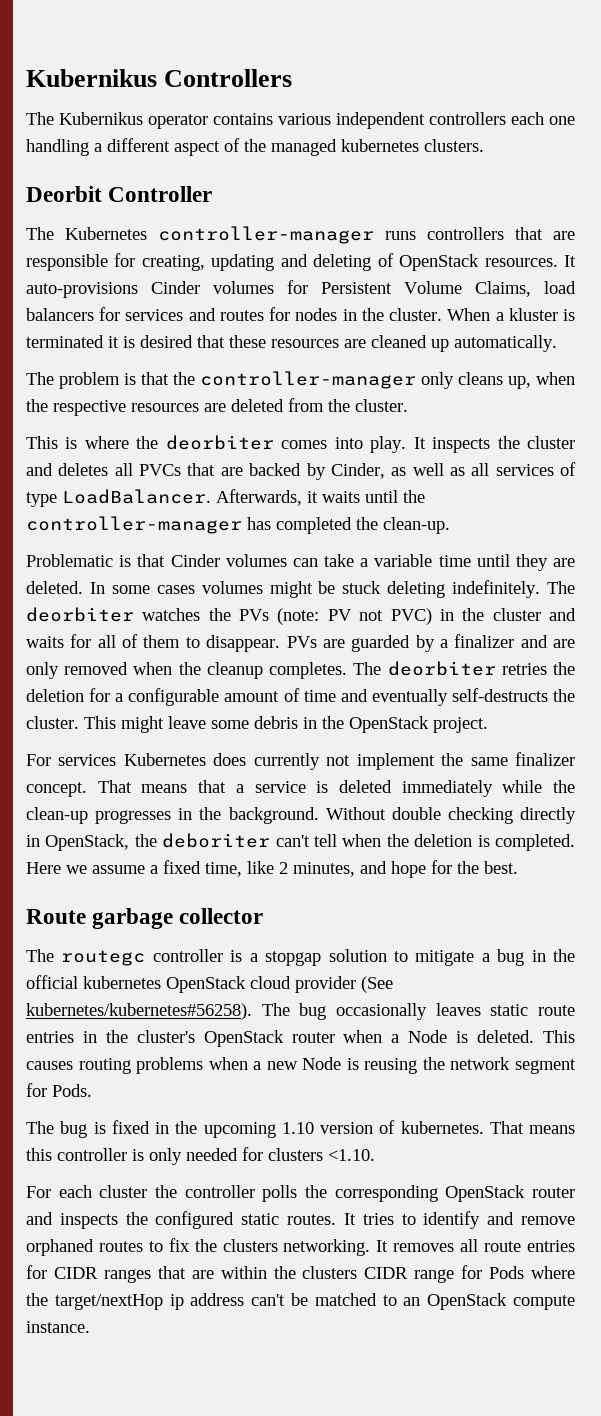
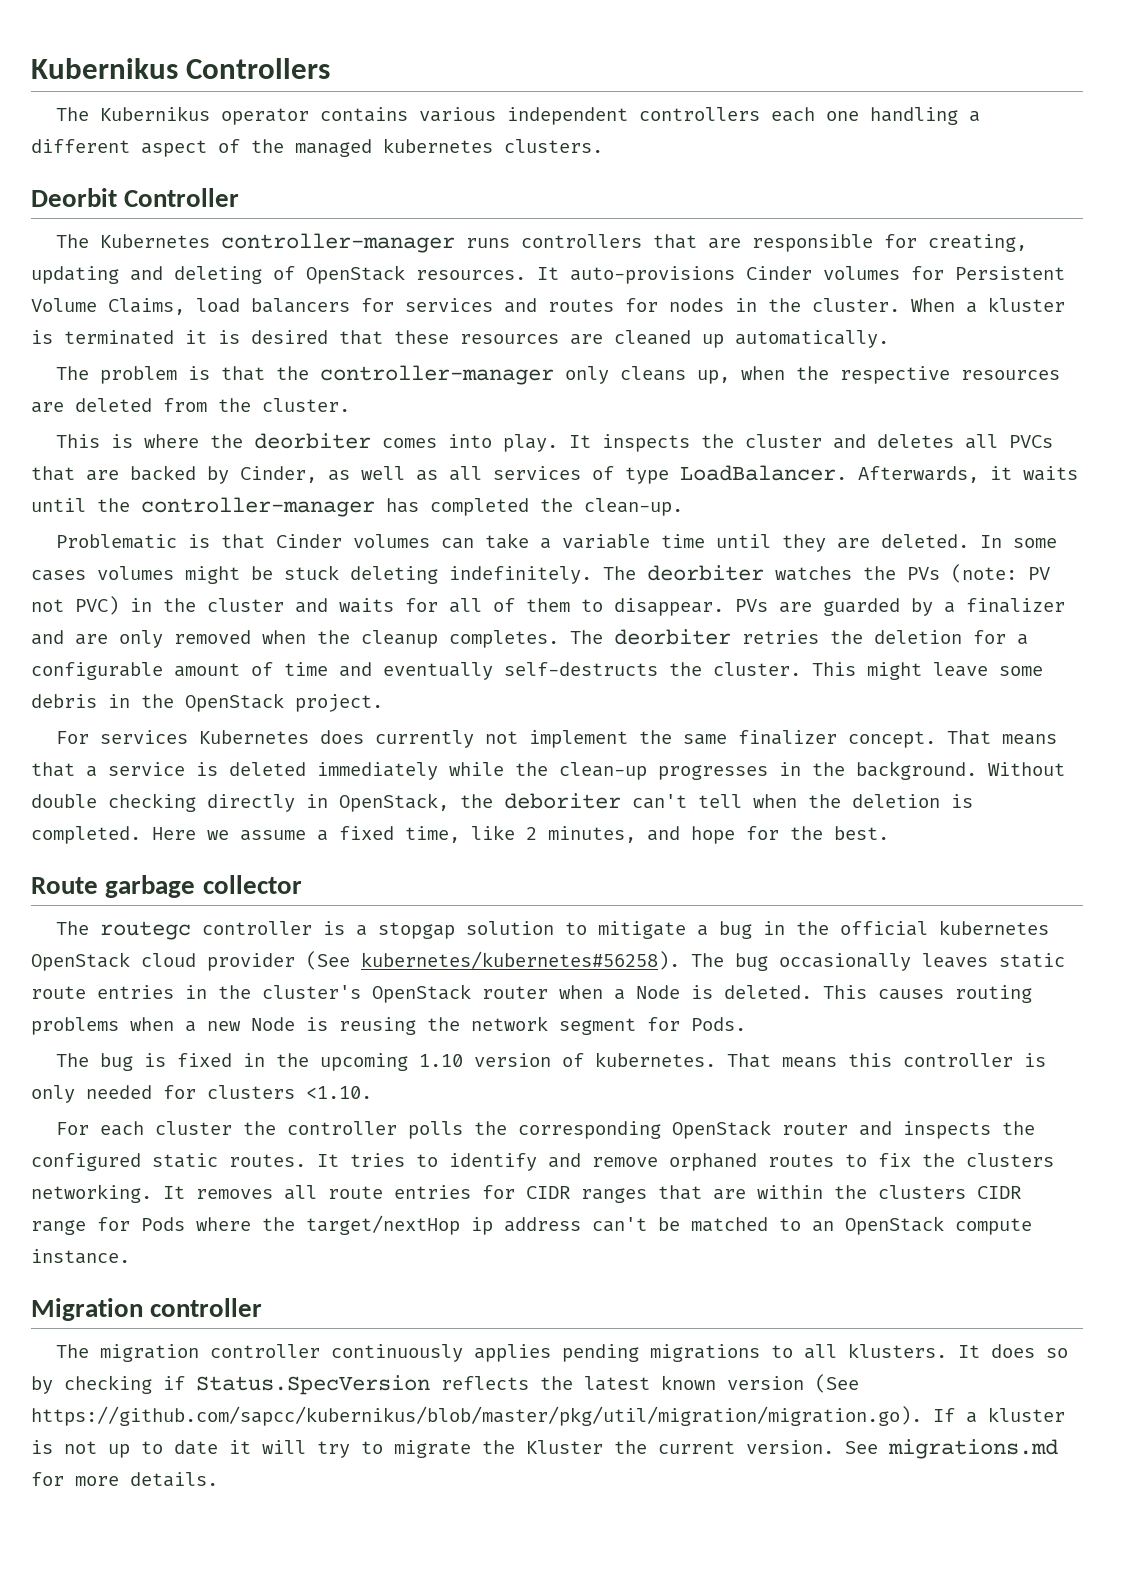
+ Migration controller
+ The migration controller continuously applies pending migrations to all klusters. It does so by checking if Status.SpecVersion reflects the latest known version (See https://github.com/sapcc/kubernikus/blob/master/pkg/util/migration/migration.go). If a kluster is not up to date it will try to migrate the Kluster the current version. See migrations.md for more details.

